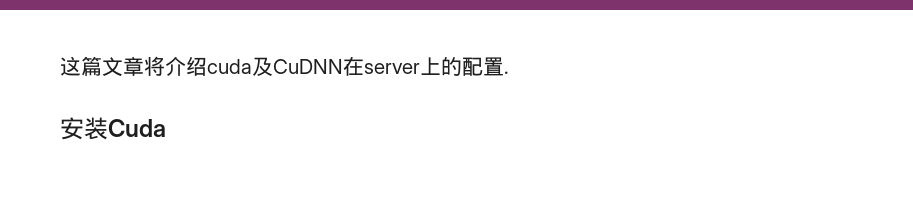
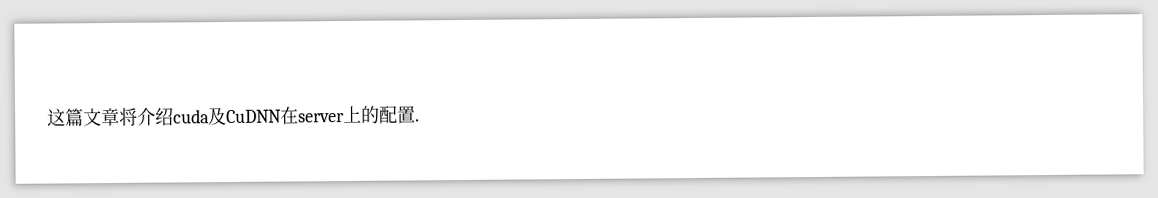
- 安装Cuda

